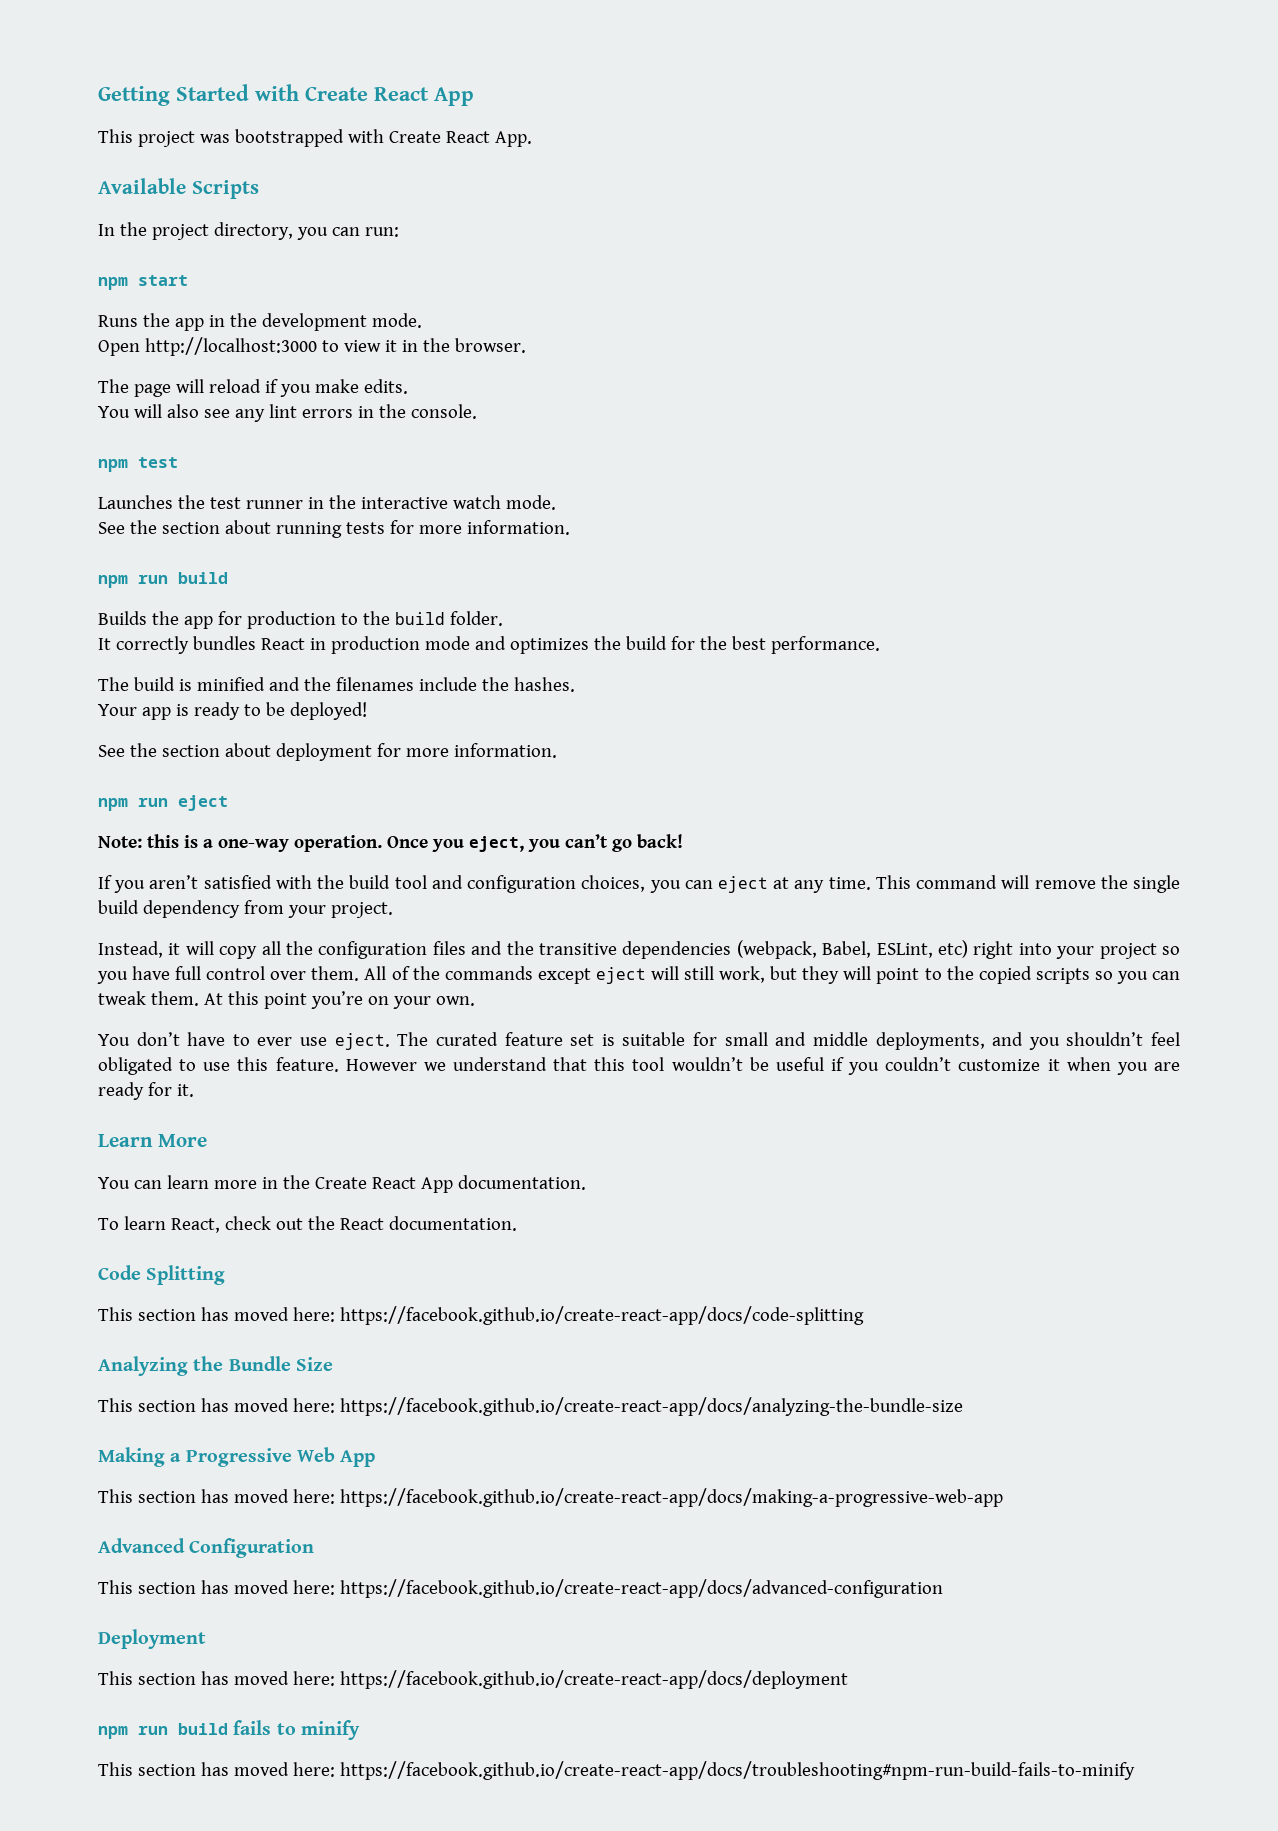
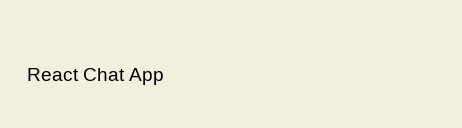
- Getting Started with Create React App
- This project was bootstrapped with Create React App.
- Available Scripts
- In the project directory, you can run:
- npm start
- Runs the app in the development mode.
- Open http://localhost:3000 to view it in the browser.
- The page will reload if you make edits.
- You will also see any lint errors in the console.
- npm test
- Launches the test runner in the interactive watch mode.
- See the section about running tests for more information.
- npm run build
- Builds the app for production to the build folder.
- It correctly bundles React in production mode and optimizes the build for the best performance.
- The build is minified and the filenames include the hashes.
- Your app is ready to be deployed!
- See the section about deployment for more information.
- npm run eject
- Note: this is a one-way operation. Once you eject, you can’t go back!
- If you aren’t satisfied with the build tool and configuration choices, you can eject at any time. This command will remove the single build dependency from your project.
- Instead, it will copy all the configuration files and the transitive dependencies (webpack, Babel, ESLint, etc) right into your project so you have full control over them. All of the commands except eject will still work, but they will point to the copied scripts so you can tweak them. At this point you’re on your own.
- You don’t have to ever use eject. The curated feature set is suitable for small and middle deployments, and you shouldn’t feel obligated to use this feature. However we understand that this tool wouldn’t be useful if you couldn’t customize it when you are ready for it.
- Learn More
- You can learn more in the Create React App documentation.
- To learn React, check out the React documentation.
- Code Splitting
- This section has moved here: https://facebook.github.io/create-react-app/docs/code-splitting
- Analyzing the Bundle Size
- This section has moved here: https://facebook.github.io/create-react-app/docs/analyzing-the-bundle-size
- Making a Progressive Web App
- This section has moved here: https://facebook.github.io/create-react-app/docs/making-a-progressive-web-app
- Advanced Configuration
- This section has moved here: https://facebook.github.io/create-react-app/docs/advanced-configuration
- Deployment
- This section has moved here: https://facebook.github.io/create-react-app/docs/deployment
- npm run build fails to minify
- This section has moved here: https://facebook.github.io/create-react-app/docs/troubleshooting#npm-run-build-fails-to-minify
+ React Chat App

